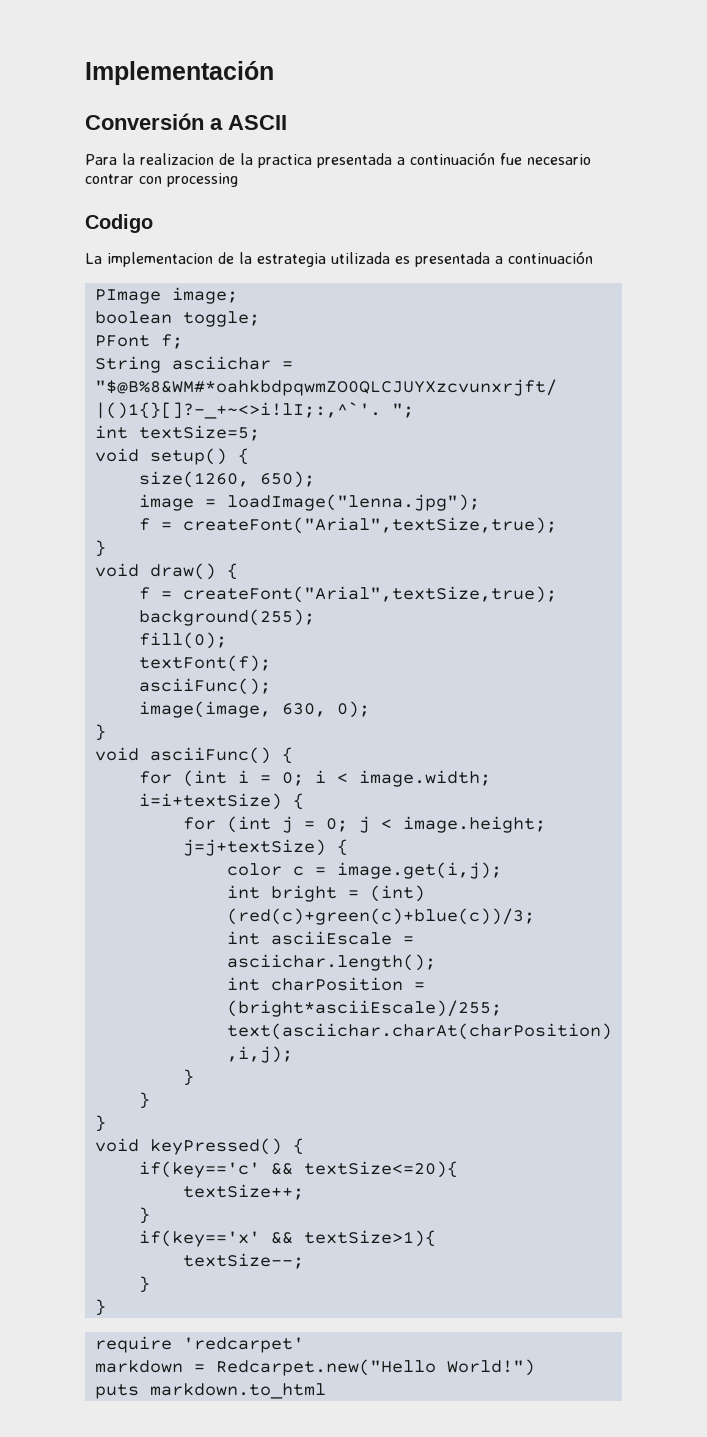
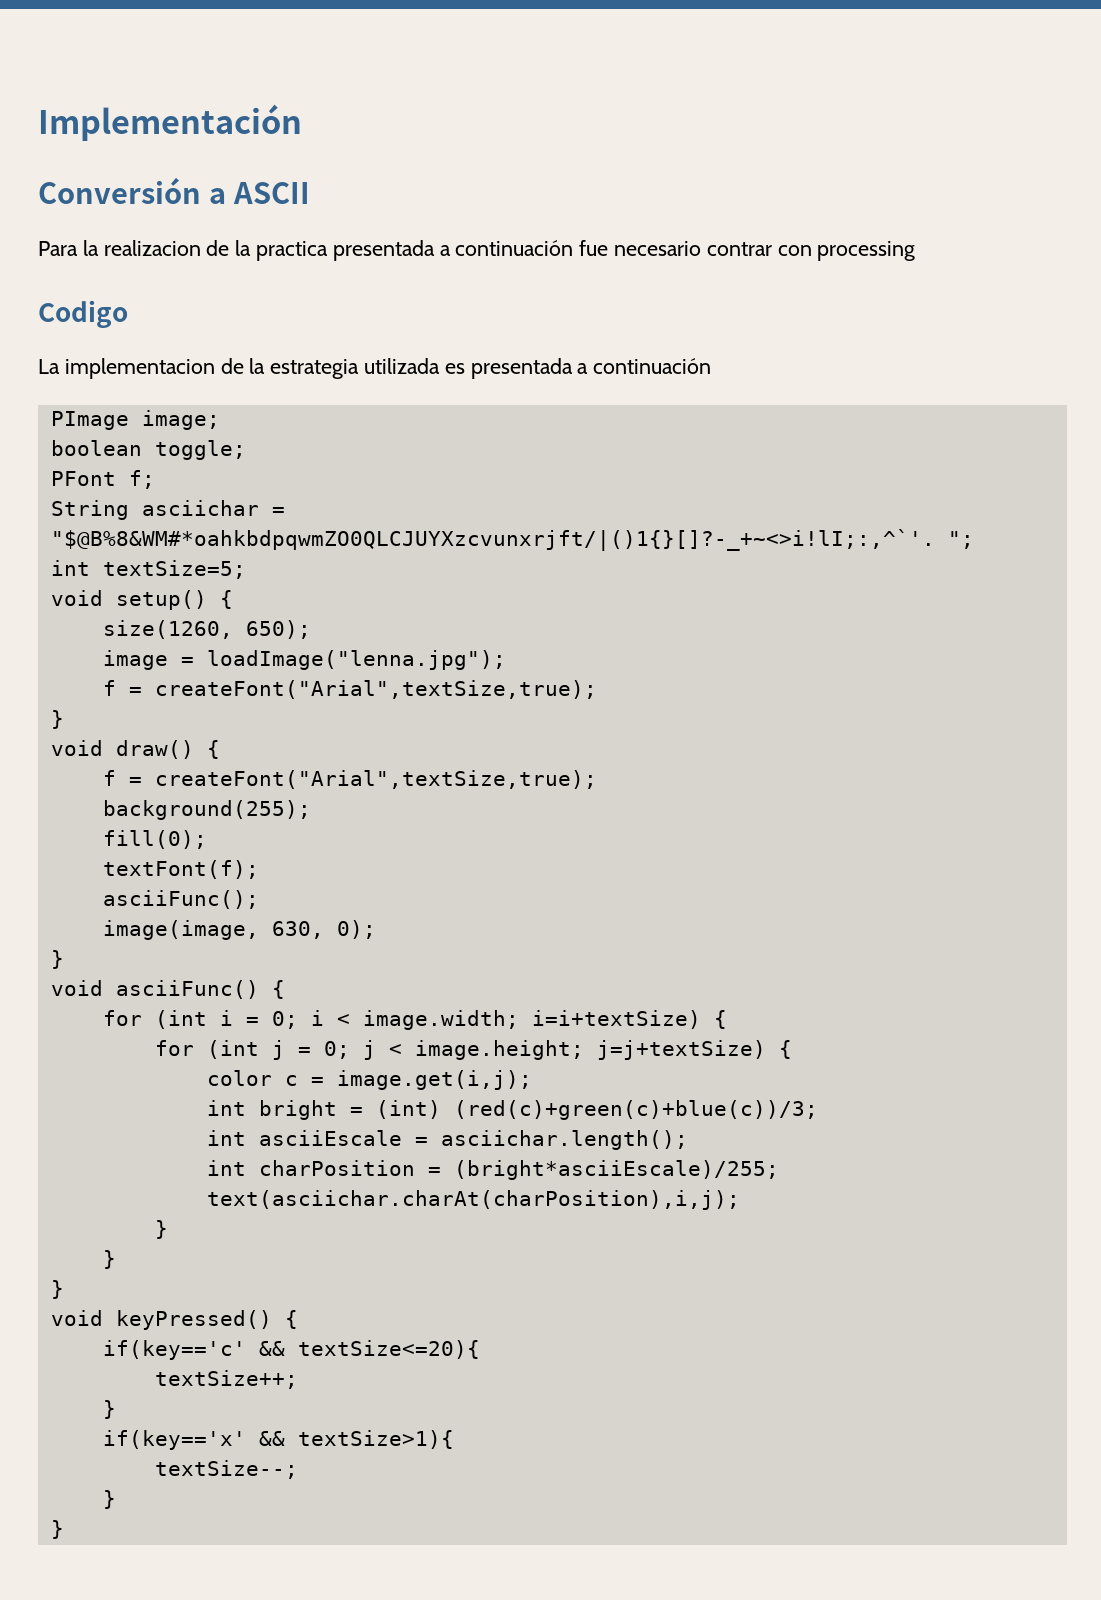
- require 'redcarpet'
- markdown = Redcarpet.new("Hello World!")
- puts markdown.to_html

